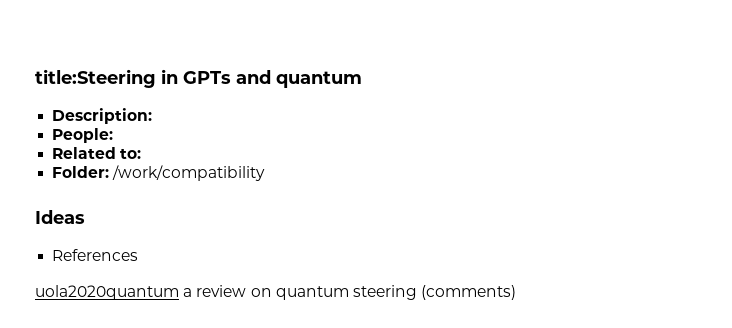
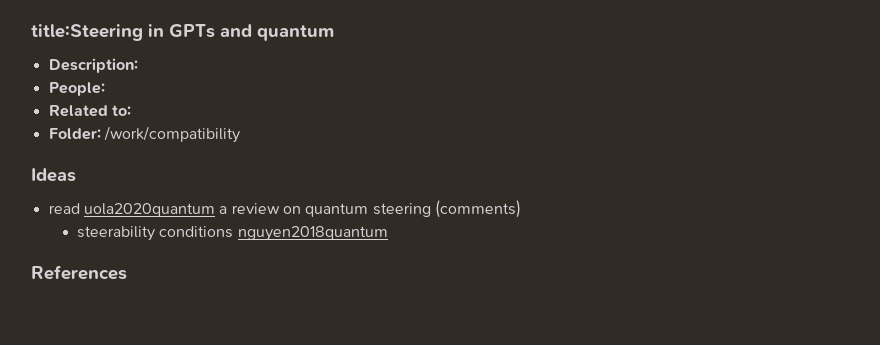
- References
- uola2020quantum a review on quantum steering (comments)
+ read uola2020quantum a review on quantum steering (comments)
+ steerability conditions nguyen2018quantum
+ References

